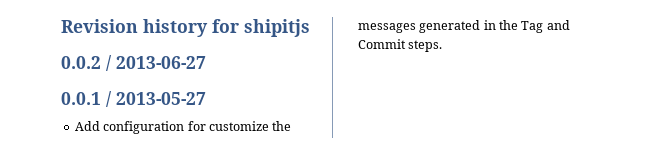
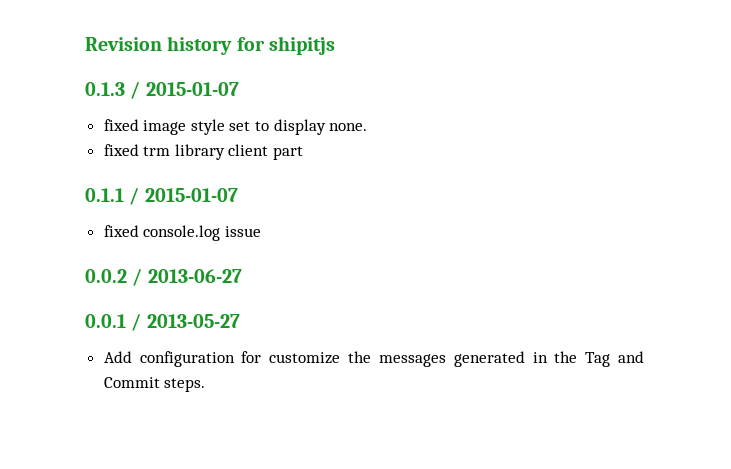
+ 0.1.3 / 2015-01-07
+ fixed image style set to display none.
+ fixed trm library client part
+ 0.1.1 / 2015-01-07
+ fixed console.log issue

